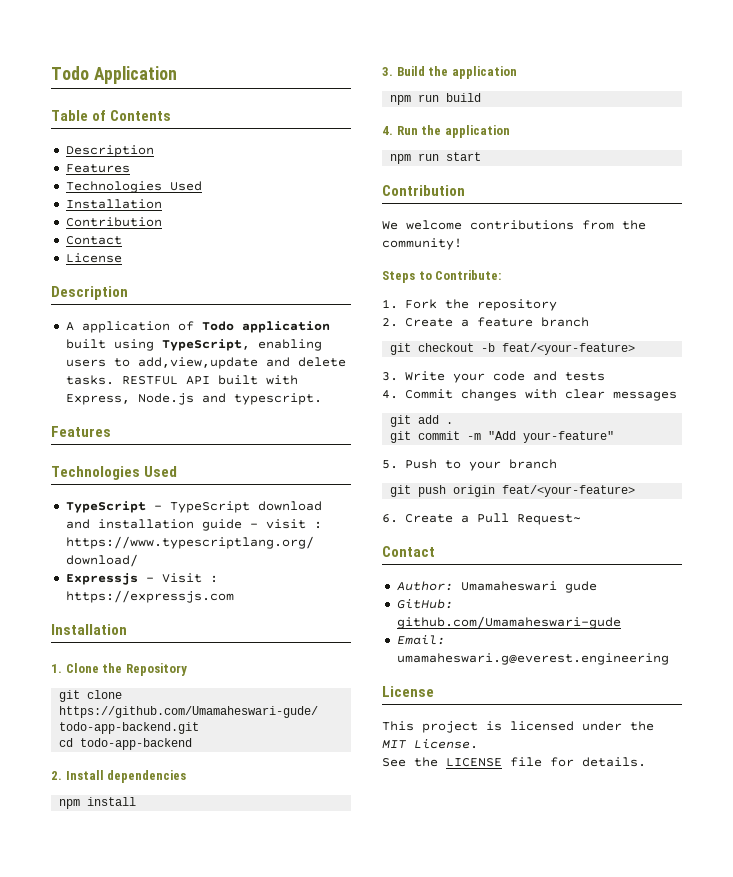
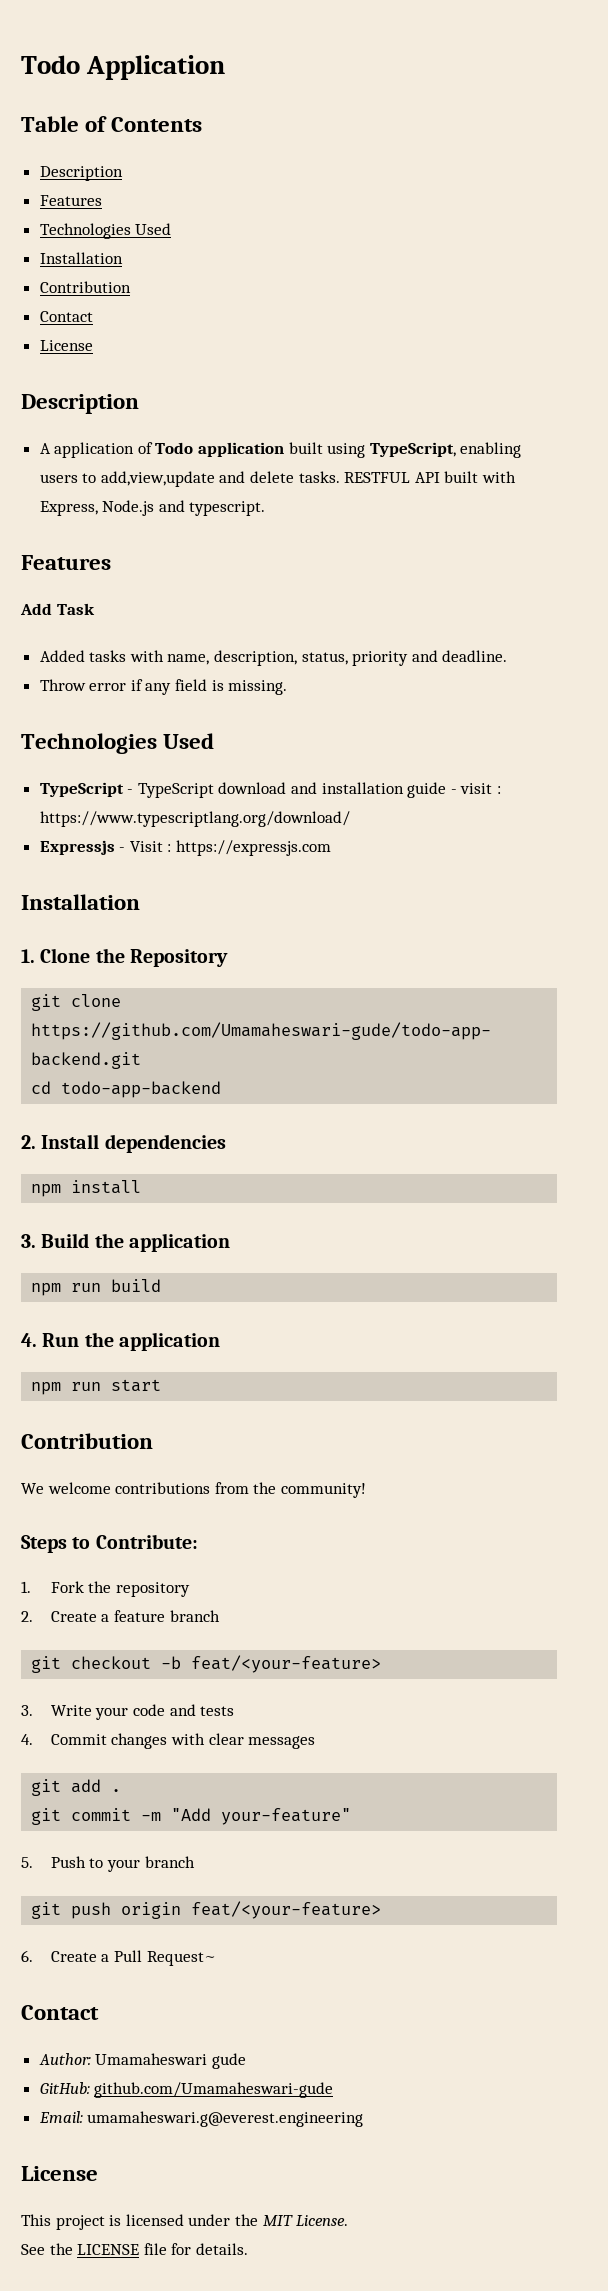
+ Add Task
+ Added tasks with name, description, status, priority and deadline.
+ Throw error if any field is missing.

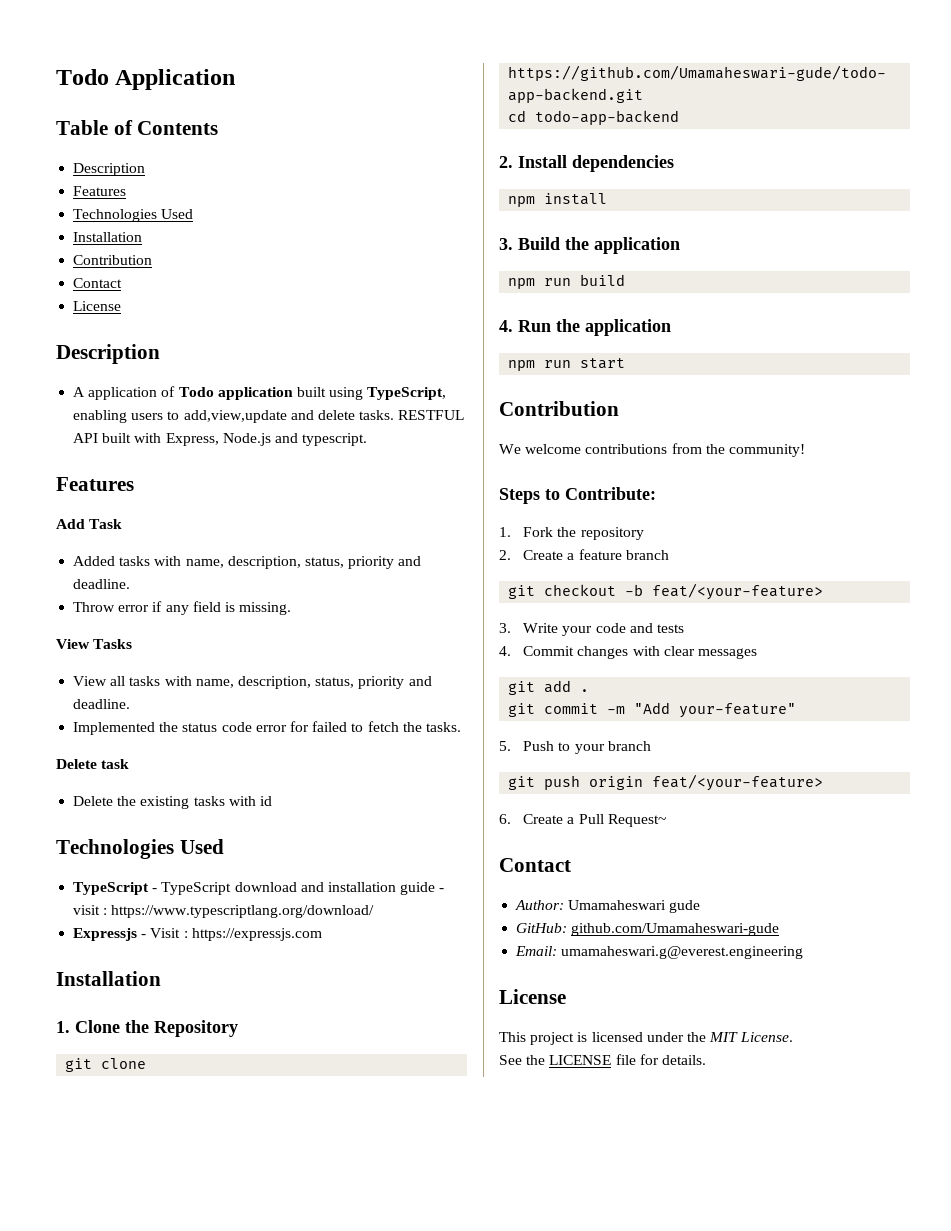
+ View Tasks
+ View all tasks with name, description, status, priority and deadline.
+ Implemented the status code error for failed to fetch the tasks.
+ Delete task
+ Delete the existing tasks with id

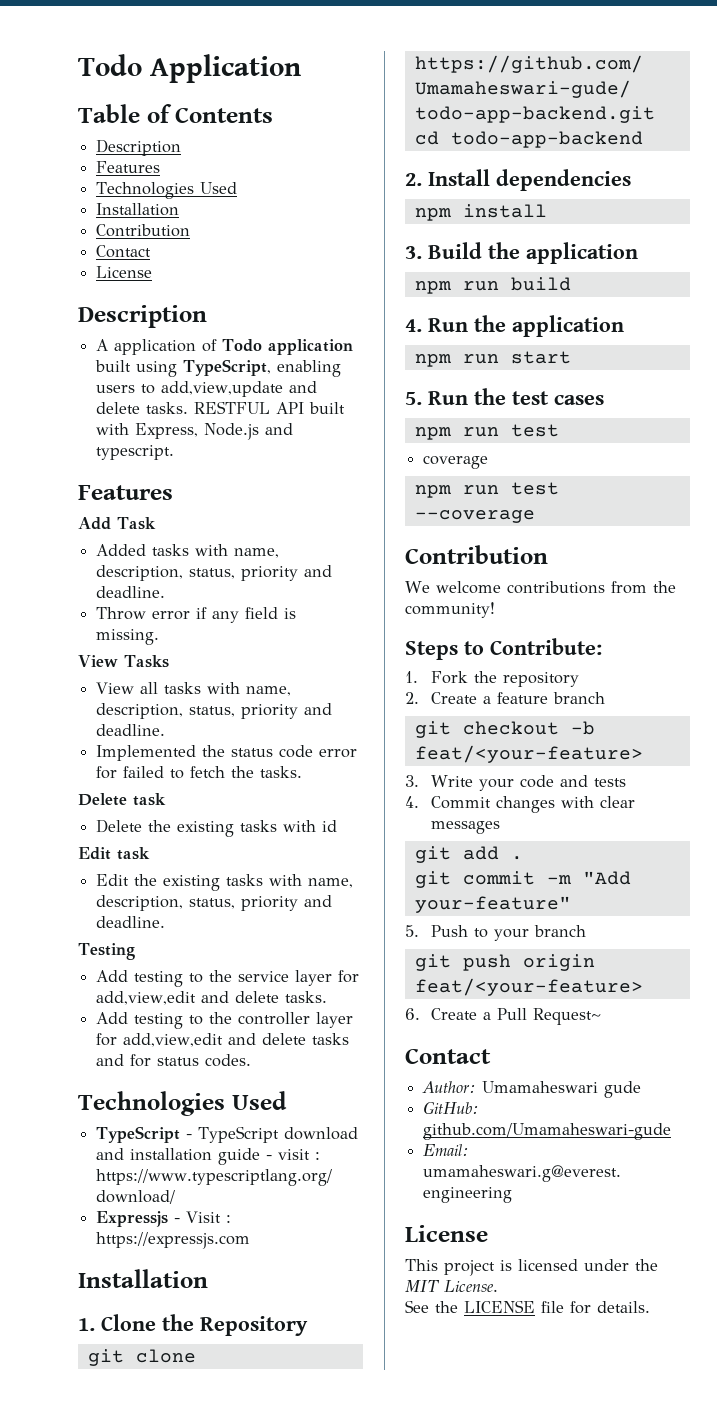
+ Edit task
+ Edit the existing tasks with name, description, status, priority and deadline.
+ Testing
+ Add testing to the service layer for add,view,edit and delete tasks.
+ Add testing to the controller layer for add,view,edit and delete tasks and for status codes.
+ 5. Run the test cases
+ npm run test
+ coverage
+ npm run test --coverage

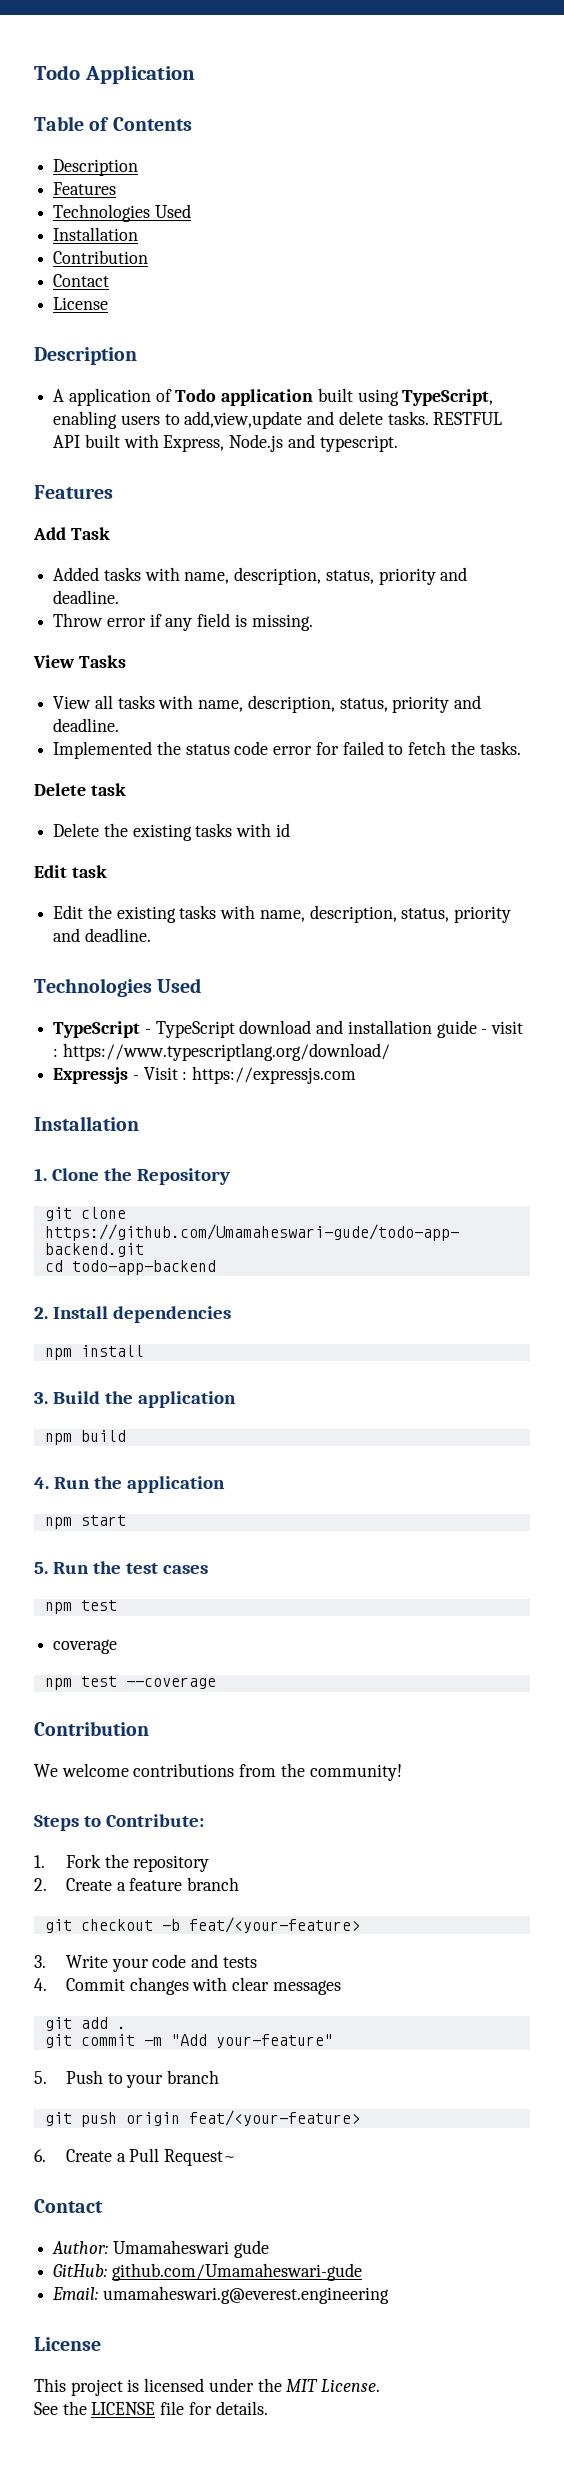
- Testing
- Add testing to the service layer for add,view,edit and delete tasks.
- Add testing to the controller layer for add,view,edit and delete tasks and for status codes.
- npm run build
+ npm build
- npm run start
+ npm start
  5. Run the test cases
- npm run test
+ npm test
- npm run test --coverage
+ npm test --coverage

